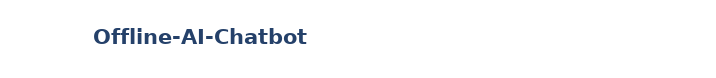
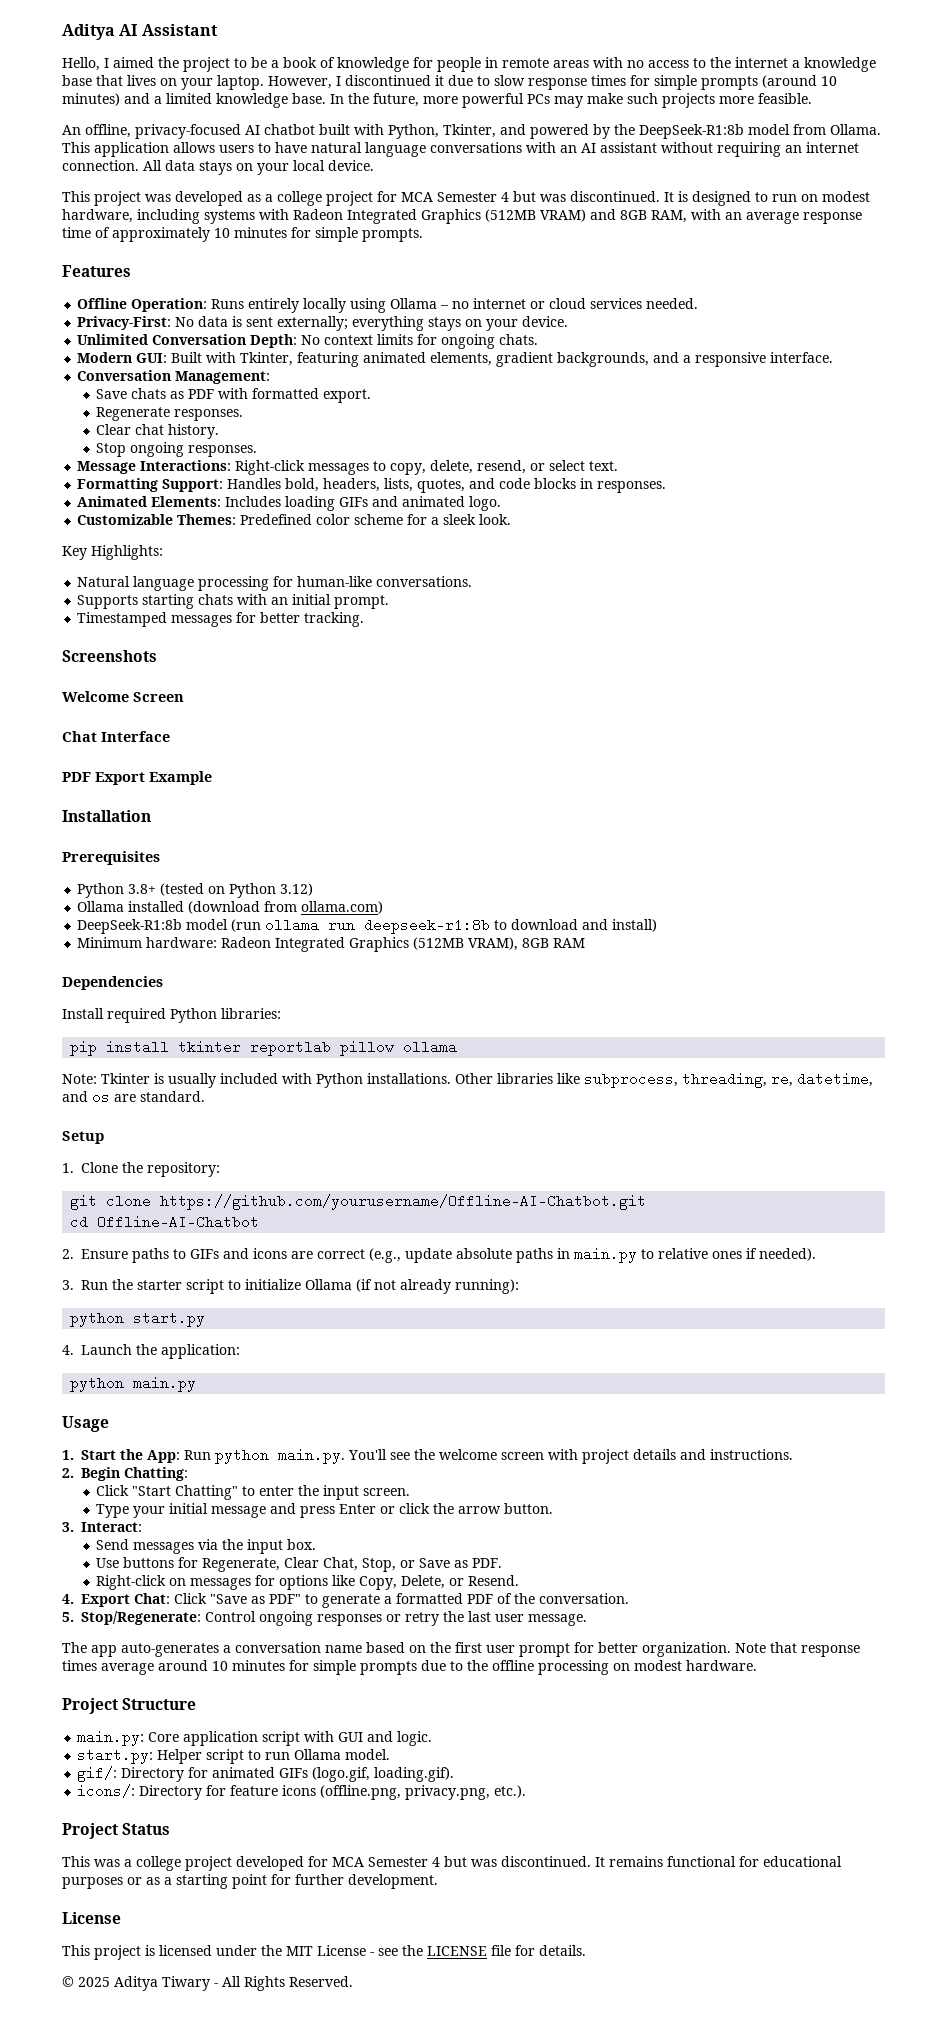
- Offline-AI-Chatbot
+ Aditya AI Assistant
+ Hello, I aimed the project to be a book of knowledge for people in remote areas with no access to the internet a knowledge base that lives on your laptop. However, I discontinued it due to slow response times for simple prompts (around 10 minutes) and a limited knowledge base. In the future, more powerful PCs may make such projects more feasible.
+ An offline, privacy-focused AI chatbot built with Python, Tkinter, and powered by the DeepSeek-R1:8b model from Ollama. This application allows users to have natural language conversations with an AI assistant without requiring an internet connection. All data stays on your local device.
+ This project was developed as a college project for MCA Semester 4 but was discontinued. It is designed to run on modest hardware, including systems with Radeon Integrated Graphics (512MB VRAM) and 8GB RAM, with an average response time of approximately 10 minutes for simple prompts.
+ Features
+ Offline Operation: Runs entirely locally using Ollama – no internet or cloud services needed.
+ Privacy-First: No data is sent externally; everything stays on your device.
+ Unlimited Conversation Depth: No context limits for ongoing chats.
+ Modern GUI: Built with Tkinter, featuring animated elements, gradient backgrounds, and a responsive interface.
+ Conversation Management:
+ Save chats as PDF with formatted export.
+ Regenerate responses.
+ Clear chat history.
+ Stop ongoing responses.
+ Message Interactions: Right-click messages to copy, delete, resend, or select text.
+ Formatting Support: Handles bold, headers, lists, quotes, and code blocks in responses.
+ Animated Elements: Includes loading GIFs and animated logo.
+ Customizable Themes: Predefined color scheme for a sleek look.
+ Key Highlights:
+ Natural language processing for human-like conversations.
+ Supports starting chats with an initial prompt.
+ Timestamped messages for better tracking.
+ Screenshots
+ Welcome Screen
+ Chat Interface
+ PDF Export Example
+ Installation
+ Prerequisites
+ Python 3.8+ (tested on Python 3.12)
+ Ollama installed (download from ollama.com)
+ DeepSeek-R1:8b model (run ollama run deepseek-r1:8b to download and install)
+ Minimum hardware: Radeon Integrated Graphics (512MB VRAM), 8GB RAM
+ Dependencies
+ Install required Python libraries:
+ pip install tkinter reportlab pillow ollama
+ Note: Tkinter is usually included with Python installations. Other libraries like subprocess, threading, re, datetime, and os are standard.
+ Setup
+ 1. Clone the repository:
+ git clone https://github.com/yourusername/Offline-AI-Chatbot.git
+ cd Offline-AI-Chatbot
+ 2. Ensure paths to GIFs and icons are correct (e.g., update absolute paths in main.py to relative ones if needed).
+ 3. Run the starter script to initialize Ollama (if not already running):
+ python start.py
+ 4. Launch the application:
+ python main.py
+ Usage
+ 1. Start the App: Run python main.py. You'll see the welcome screen with project details and instructions.
+ 2. Begin Chatting:
+ Click "Start Chatting" to enter the input screen.
+ Type your initial message and press Enter or click the arrow button.
+ 3. Interact:
+ Send messages via the input box.
+ Use buttons for Regenerate, Clear Chat, Stop, or Save as PDF.
+ Right-click on messages for options like Copy, Delete, or Resend.
+ 4. Export Chat: Click "Save as PDF" to generate a formatted PDF of the conversation.
+ 5. Stop/Regenerate: Control ongoing responses or retry the last user message.
+ The app auto-generates a conversation name based on the first user prompt for better organization. Note that response times average around 10 minutes for simple prompts due to the offline processing on modest hardware.
+ Project Structure
+ main.py: Core application script with GUI and logic.
+ start.py: Helper script to run Ollama model.
+ gif/: Directory for animated GIFs (logo.gif, loading.gif).
+ icons/: Directory for feature icons (offline.png, privacy.png, etc.).
+ Project Status
+ This was a college project developed for MCA Semester 4 but was discontinued. It remains functional for educational purposes or as a starting point for further development.
+ License
+ This project is licensed under the MIT License - see the LICENSE file for details.
+ © 2025 Aditya Tiwary - All Rights Reserved.

